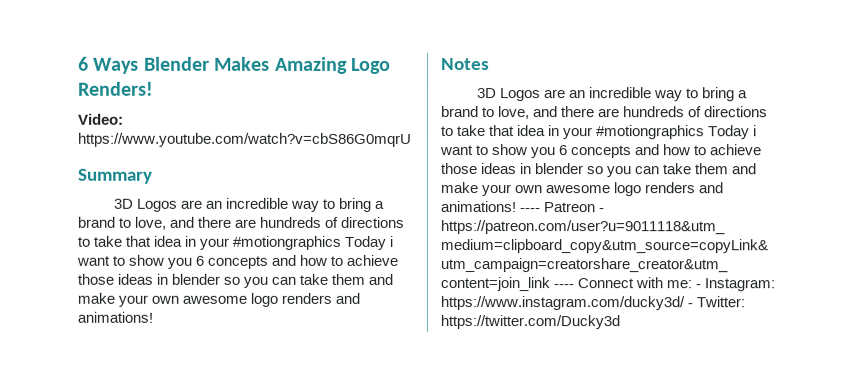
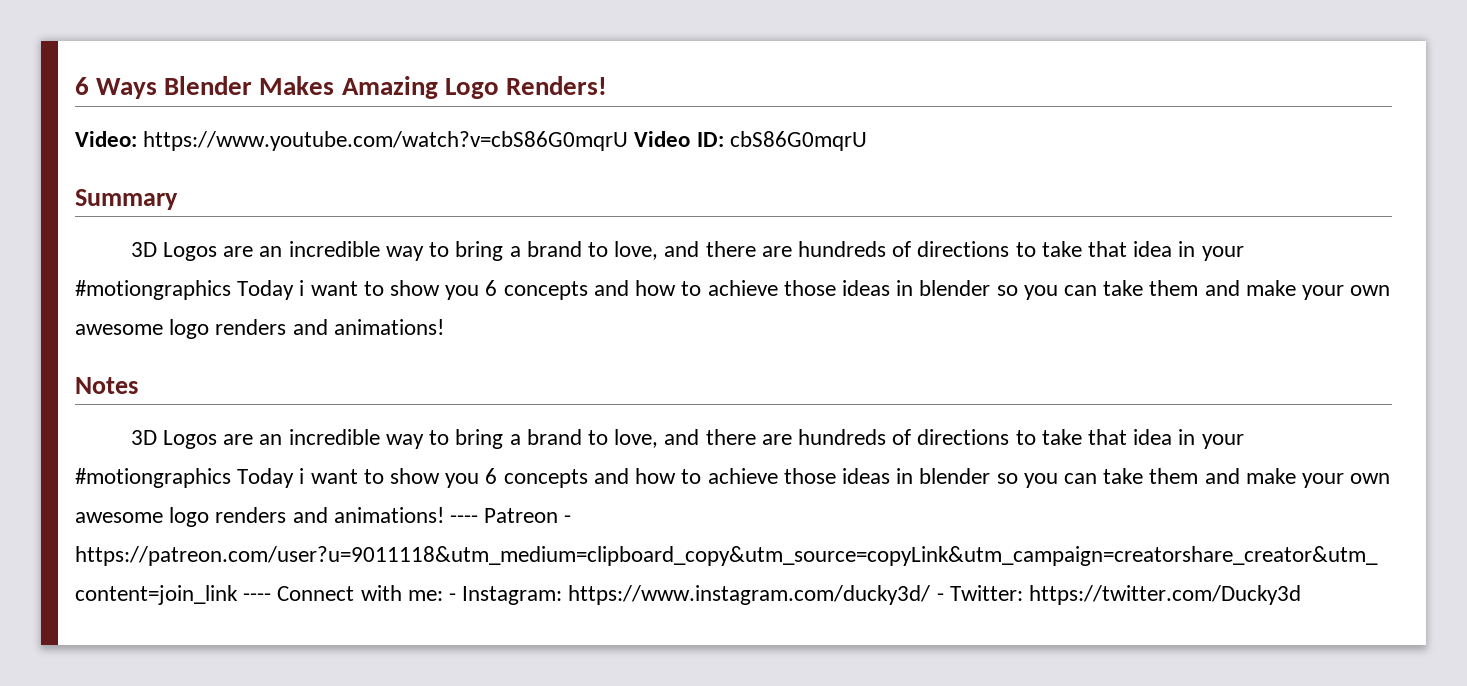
- Video: https://www.youtube.com/watch?v=cbS86G0mqrU
+ Video: https://www.youtube.com/watch?v=cbS86G0mqrU Video ID: cbS86G0mqrU

